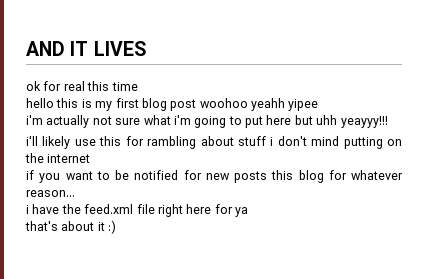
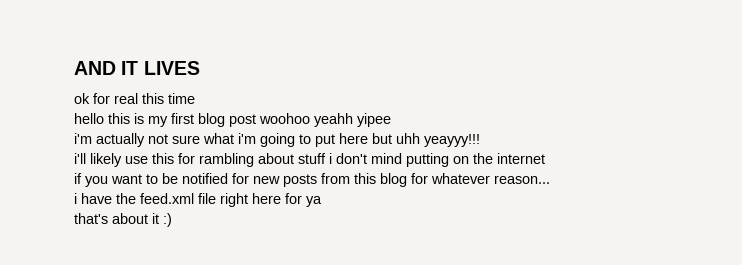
- if you want to be notified for new posts this blog for whatever reason...
+ if you want to be notified for new posts from this blog for whatever reason...

